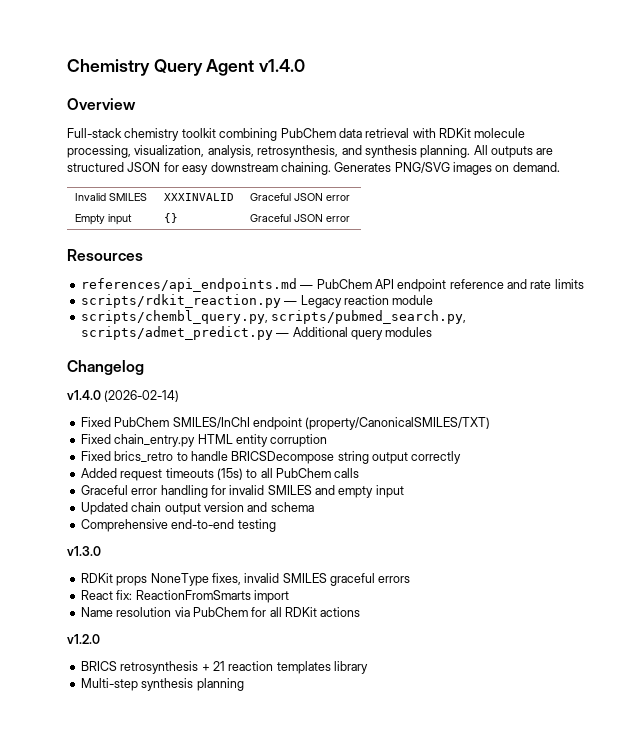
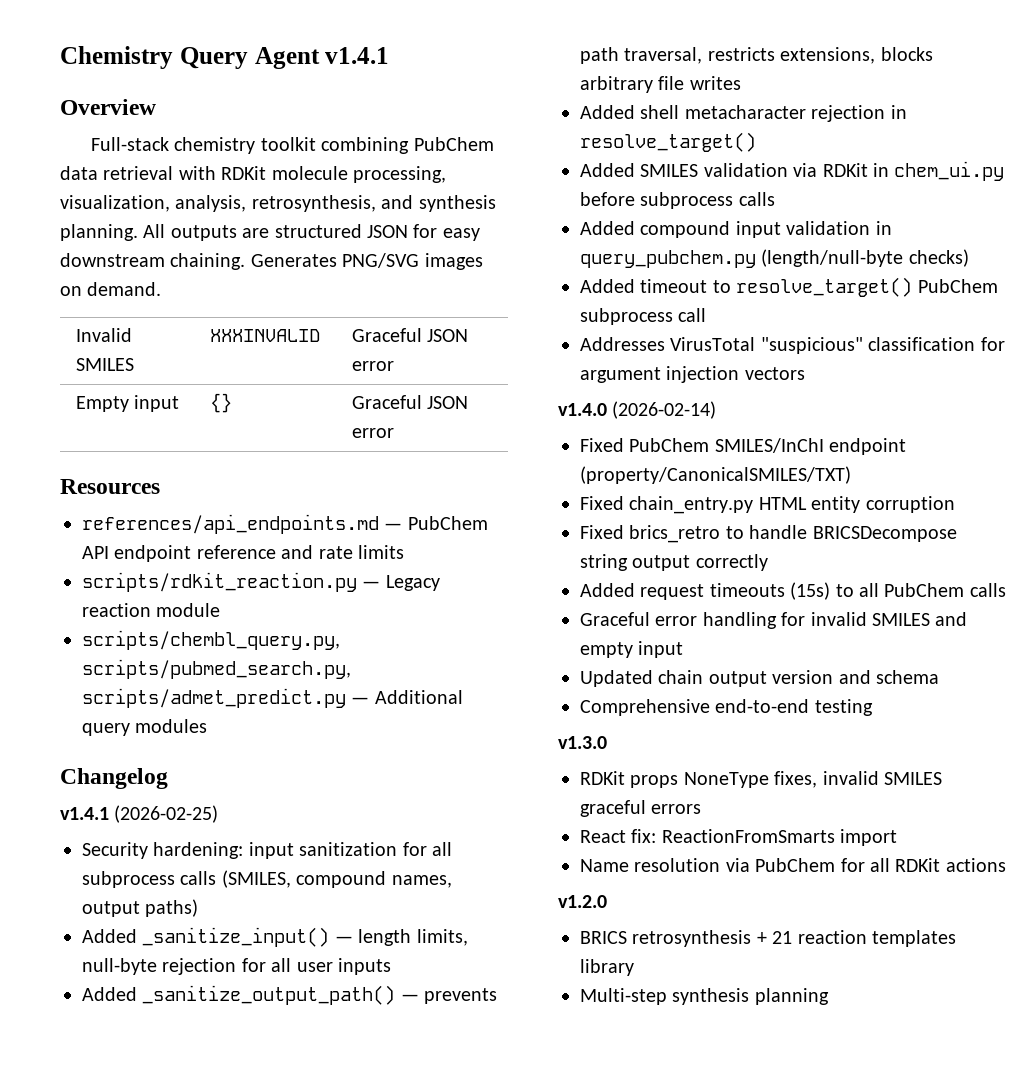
- Chemistry Query Agent v1.4.0
+ Chemistry Query Agent v1.4.1
+ v1.4.1 (2026-02-25)
+ Security hardening: input sanitization for all subprocess calls (SMILES, compound names, output paths)
+ Added _sanitize_input() — length limits, null-byte rejection for all user inputs
+ Added _sanitize_output_path() — prevents path traversal, restricts extensions, blocks arbitrary file writes
+ Added shell metacharacter rejection in resolve_target()
+ Added SMILES validation via RDKit in chem_ui.py before subprocess calls
+ Added compound input validation in query_pubchem.py (length/null-byte checks)
+ Added timeout to resolve_target() PubChem subprocess call
+ Addresses VirusTotal "suspicious" classification for argument injection vectors

